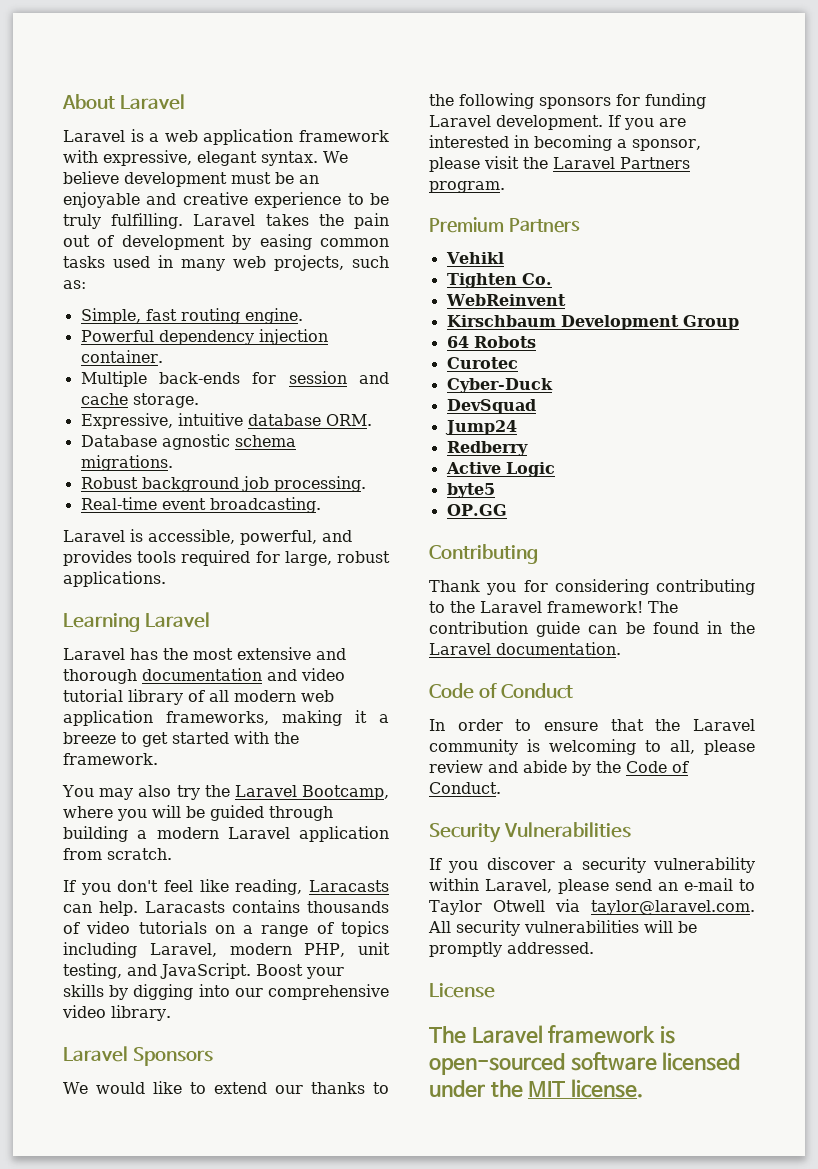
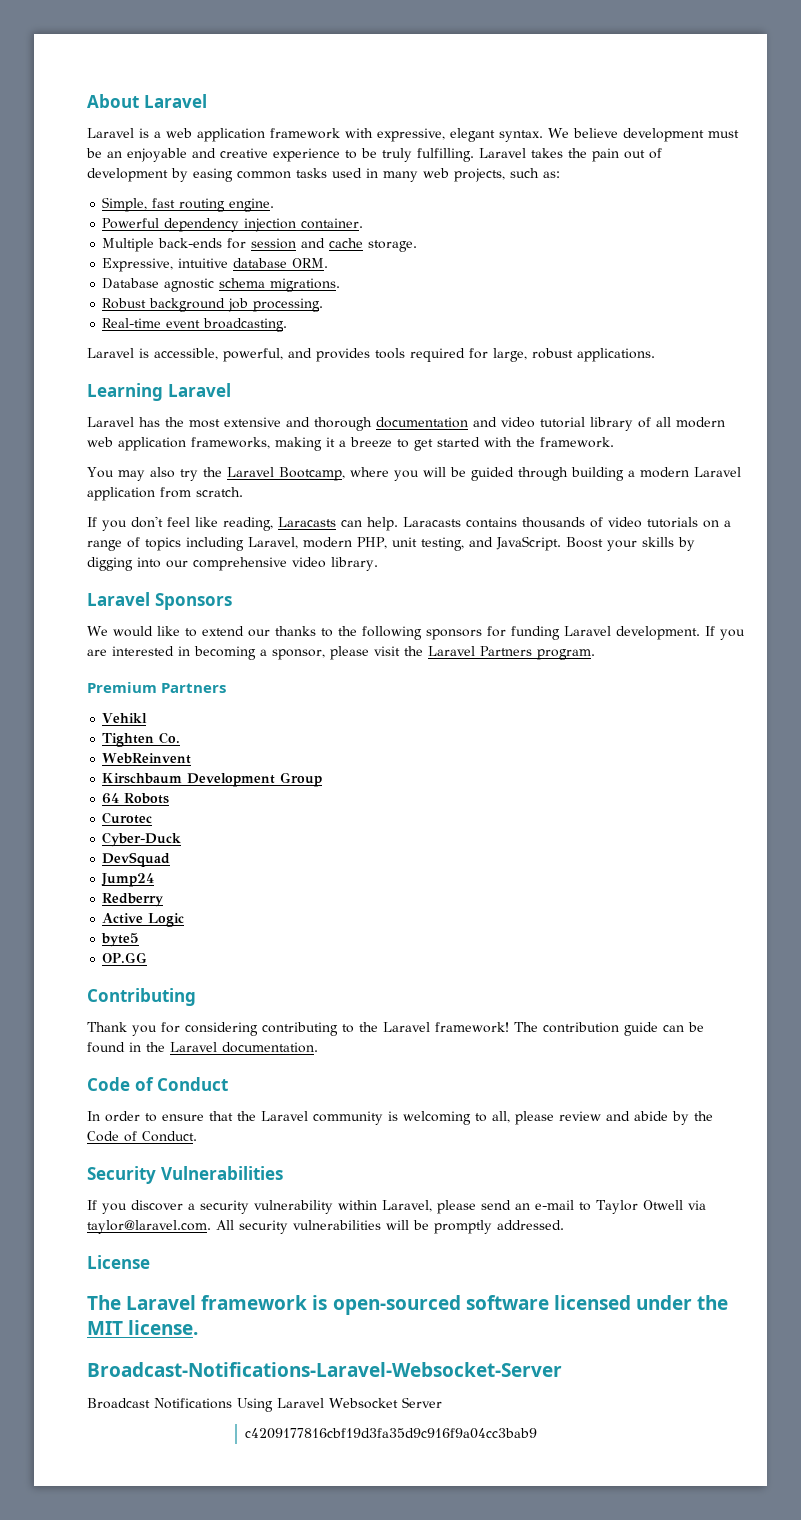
+ Broadcast-Notifications-Laravel-Websocket-Server
+ Broadcast Notifications Using Laravel Websocket Server
+ c4209177816cbf19d3fa35d9c916f9a04cc3bab9

